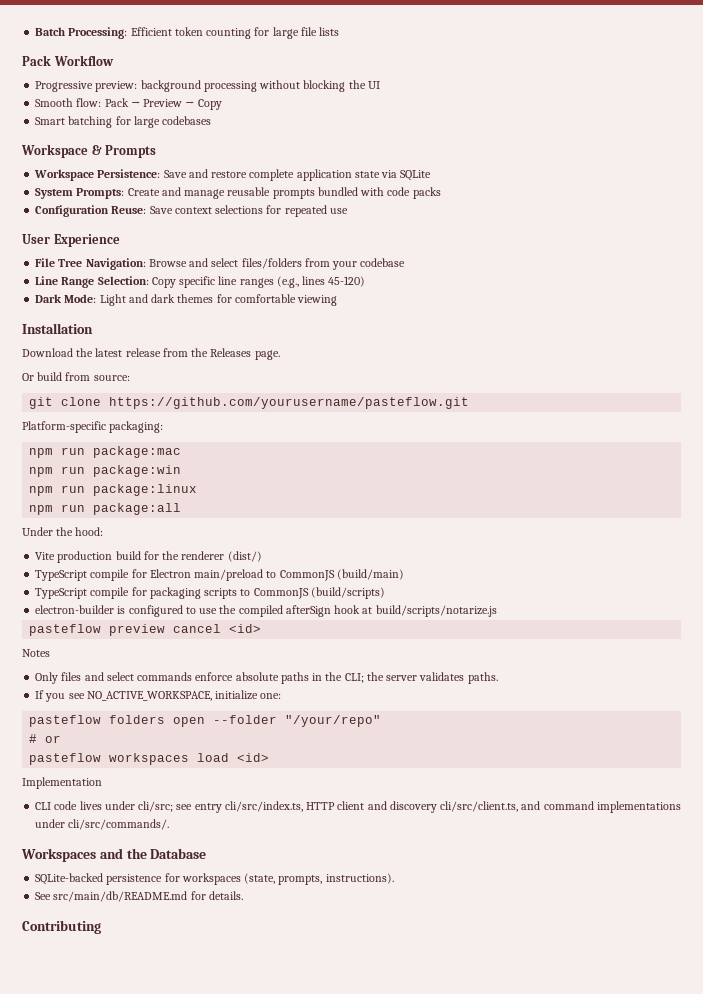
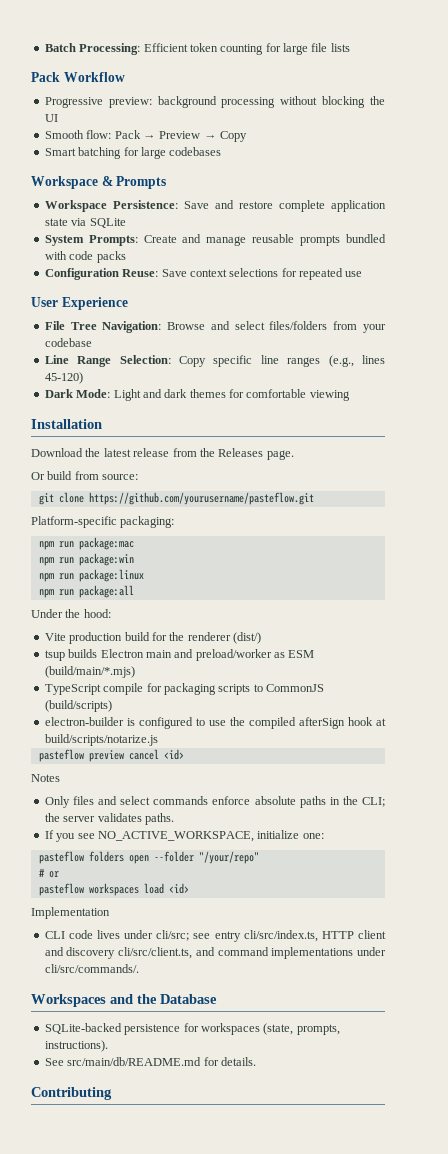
- TypeScript compile for Electron main/preload to CommonJS (build/main)
+ tsup builds Electron main and preload/worker as ESM (build/main/*.mjs)

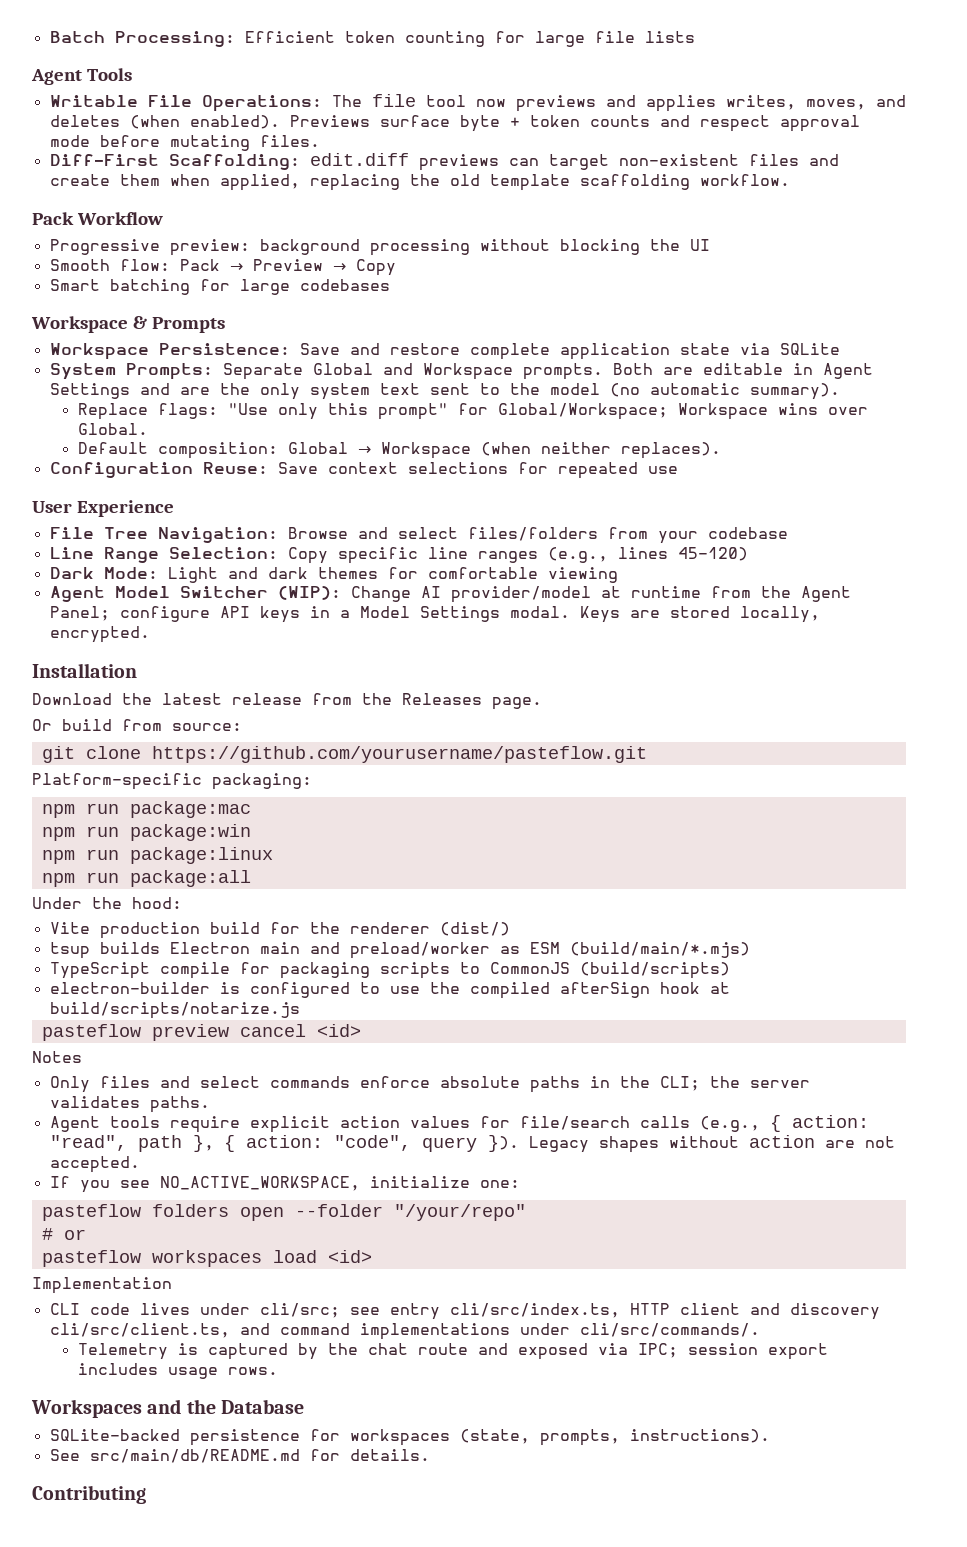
+ Agent Tools
+ Writable File Operations: The file tool now previews and applies writes, moves, and deletes (when enabled). Previews surface byte + token counts and respect approval mode before mutating files.
+ Diff-First Scaffolding: edit.diff previews can target non-existent files and create them when applied, replacing the old template scaffolding workflow.
- System Prompts: Create and manage reusable prompts bundled with code packs
+ System Prompts: Separate Global and Workspace prompts. Both are editable in Agent Settings and are the only system text sent to the model (no automatic summary).
+ Replace flags: "Use only this prompt" for Global/Workspace; Workspace wins over Global.
+ Default composition: Global → Workspace (when neither replaces).
+ Agent Model Switcher (WIP): Change AI provider/model at runtime from the Agent Panel; configure API keys in a Model Settings modal. Keys are stored locally, encrypted.
+ Agent tools require explicit action values for file/search calls (e.g., { action: "read", path }, { action: "code", query }). Legacy shapes without action are not accepted.
+ Telemetry is captured by the chat route and exposed via IPC; session export includes usage rows.

